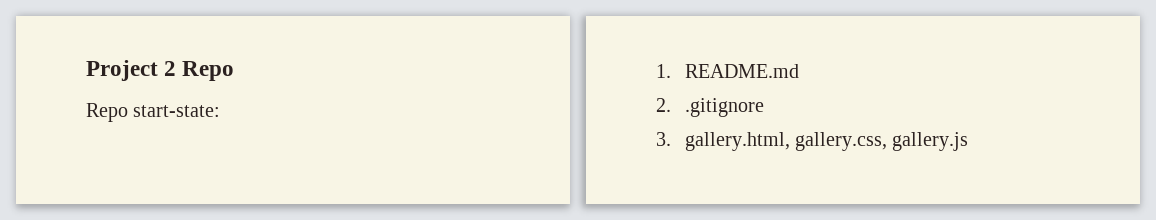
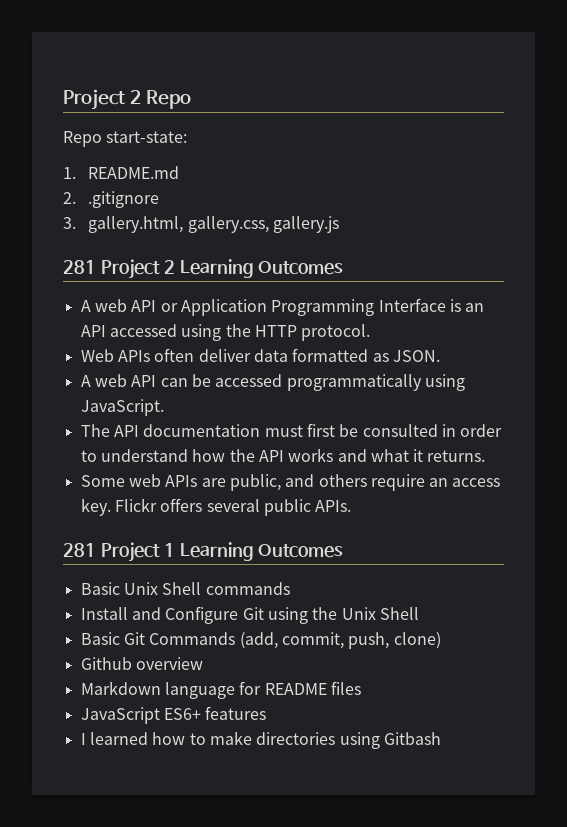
+ 281 Project 2 Learning Outcomes
+ A web API or Application Programming Interface is an API accessed using the HTTP protocol.
+ Web APIs often deliver data formatted as JSON.
+ A web API can be accessed programmatically using JavaScript.
+ The API documentation must first be consulted in order to understand how the API works and what it returns.
+ Some web APIs are public, and others require an access key. Flickr offers several public APIs.
+ 281 Project 1 Learning Outcomes
+ Basic Unix Shell commands
+ Install and Configure Git using the Unix Shell
+ Basic Git Commands (add, commit, push, clone)
+ Github overview
+ Markdown language for README files
+ JavaScript ES6+ features
+ I learned how to make directories using Gitbash

